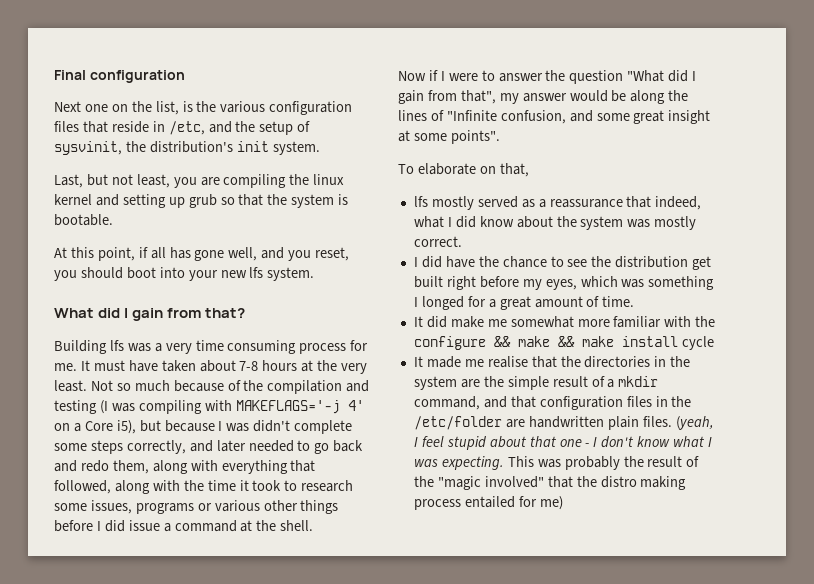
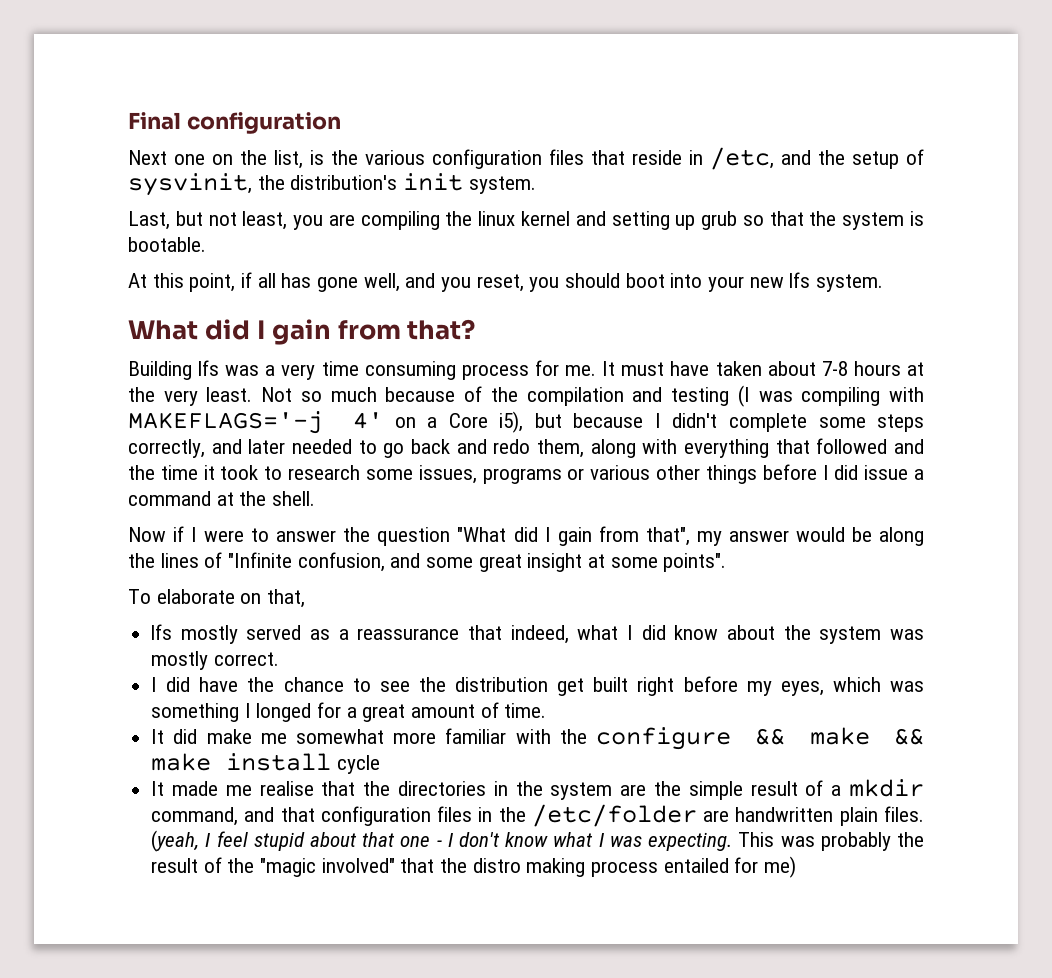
- Not so much because of the compilation and testing (I was compiling with MAKEFLAGS='-j 4' on a Core i5), but because I was didn't complete some steps correctly, and later needed to go back and redo them, along with everything that followed, along with the time it took to research some issues, programs or various other things before I did issue a command at the shell.
+ Not so much because of the compilation and testing (I was compiling with MAKEFLAGS='-j 4' on a Core i5), but because I didn't complete some steps correctly, and later needed to go back and redo them, along with everything that followed and the time it took to research some issues, programs or various other things before I did issue a command at the shell.

